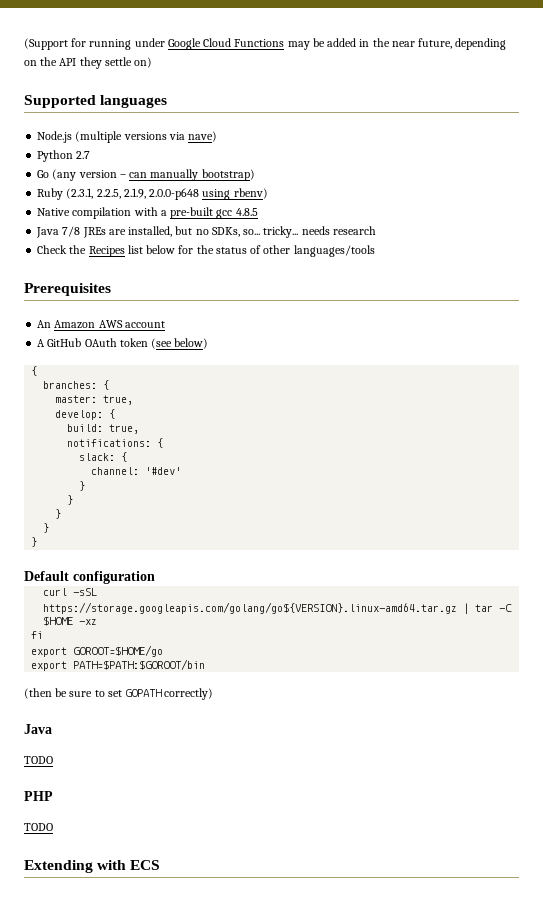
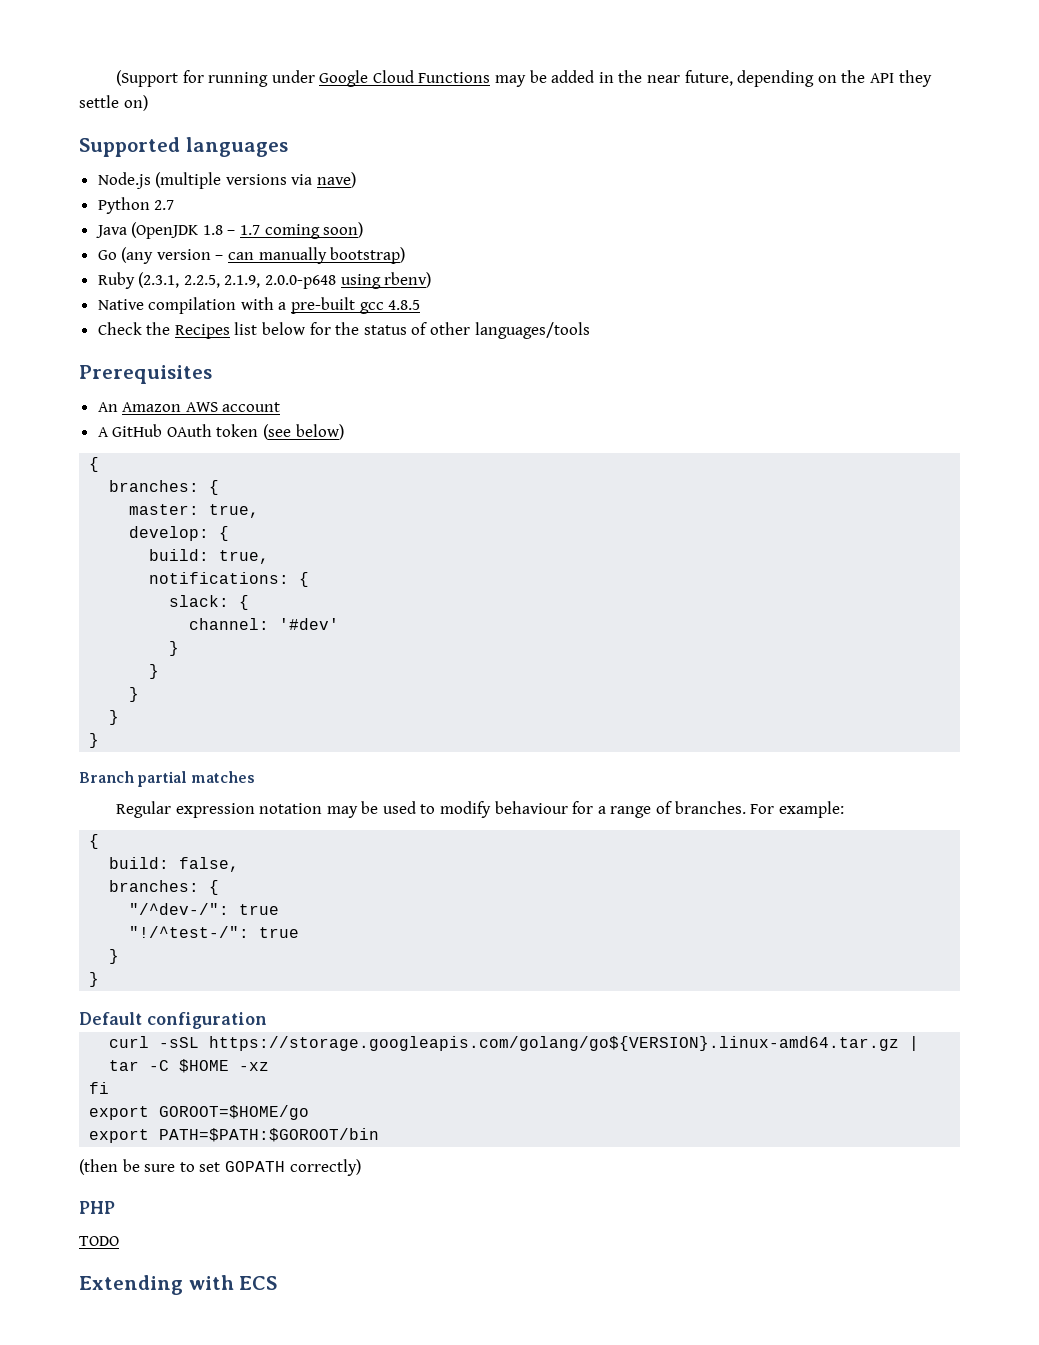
+ Java (OpenJDK 1.8 – 1.7 coming soon)
- Java 7/8 JREs are installed, but no SDKs, so... tricky... needs research
+ Branch partial matches
+ Regular expression notation may be used to modify behaviour for a range of branches. For example:
+ {
+ build: false,
+ branches: {
+ "/^dev-/": true
+ "!/^test-/": true
+ }
+ }
  (then be sure to set GOPATH correctly)
- Java
- TODO

